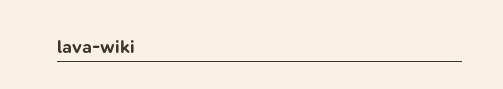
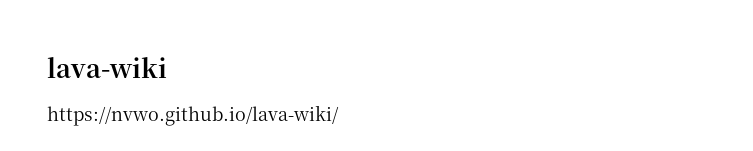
+ https://nvwo.github.io/lava-wiki/

